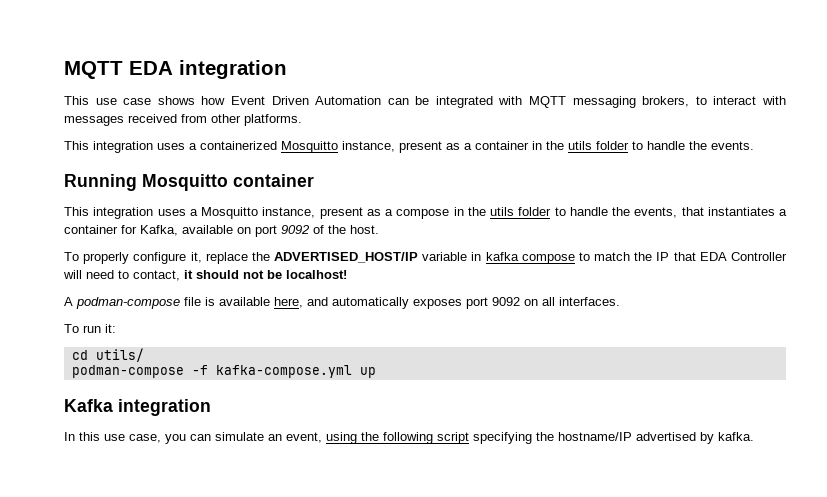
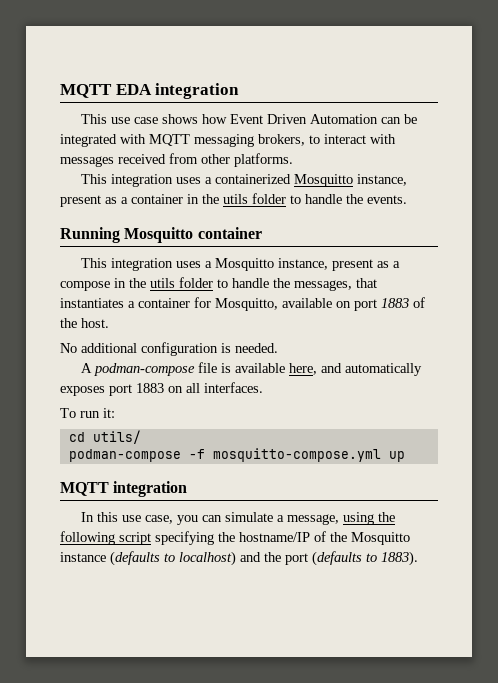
- This integration uses a Mosquitto instance, present as a compose in the utils folder to handle the events, that instantiates a container for Kafka, available on port 9092 of the host.
+ This integration uses a Mosquitto instance, present as a compose in the utils folder to handle the messages, that instantiates a container for Mosquitto, available on port 1883 of the host.
- To properly configure it, replace the ADVERTISED_HOST/IP variable in kafka compose to match the IP that EDA Controller will need to contact, it should not be localhost!
+ No additional configuration is needed.
- A podman-compose file is available here, and automatically exposes port 9092 on all interfaces.
+ A podman-compose file is available here, and automatically exposes port 1883 on all interfaces.
- podman-compose -f kafka-compose.yml up
+ podman-compose -f mosquitto-compose.yml up
- Kafka integration
+ MQTT integration
- In this use case, you can simulate an event, using the following script specifying the hostname/IP advertised by kafka.
+ In this use case, you can simulate a message, using the following script specifying the hostname/IP of the Mosquitto instance (defaults to localhost) and the port (defaults to 1883).

